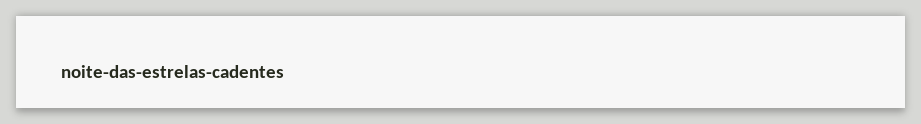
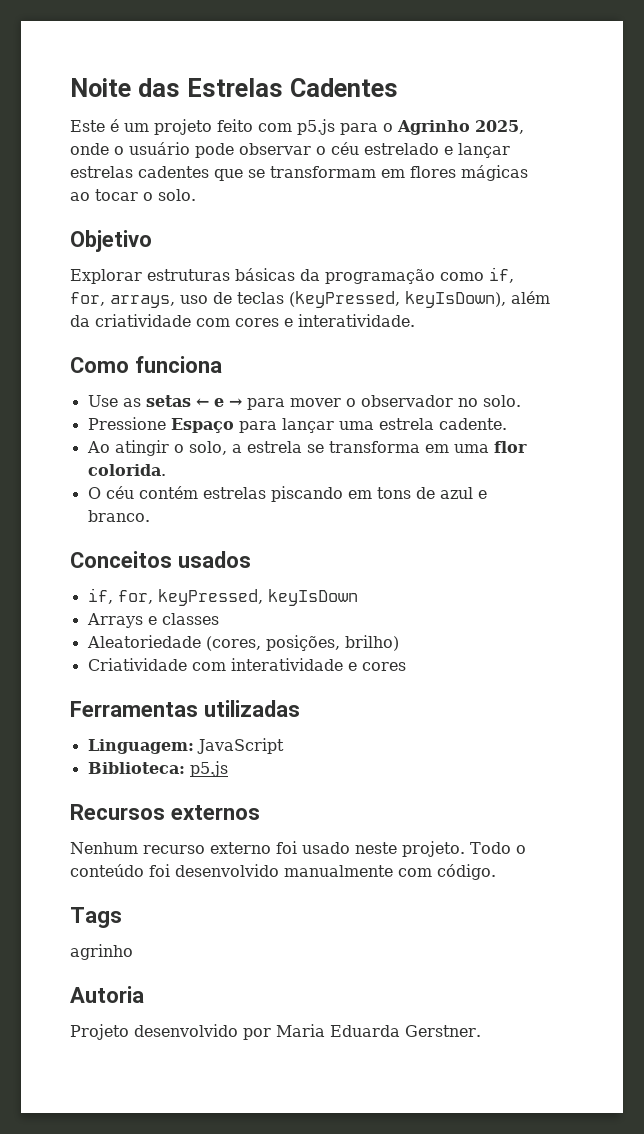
- noite-das-estrelas-cadentes
+ Noite das Estrelas Cadentes
+ Este é um projeto feito com p5.js para o Agrinho 2025, onde o usuário pode observar o céu estrelado e lançar estrelas cadentes que se transformam em flores mágicas ao tocar o solo.
+ Objetivo
+ Explorar estruturas básicas da programação como if, for, arrays, uso de teclas (keyPressed, keyIsDown), além da criatividade com cores e interatividade.
+ Como funciona
+ Use as setas ← e → para mover o observador no solo.
+ Pressione Espaço para lançar uma estrela cadente.
+ Ao atingir o solo, a estrela se transforma em uma flor colorida.
+ O céu contém estrelas piscando em tons de azul e branco.
+ Conceitos usados
+ if, for, keyPressed, keyIsDown
+ Arrays e classes
+ Aleatoriedade (cores, posições, brilho)
+ Criatividade com interatividade e cores
+ Ferramentas utilizadas
+ Linguagem: JavaScript
+ Biblioteca: p5.js
+ Recursos externos
+ Nenhum recurso externo foi usado neste projeto. Todo o conteúdo foi desenvolvido manualmente com código.
+ Tags
+ agrinho
+ Autoria
+ Projeto desenvolvido por Maria Eduarda Gerstner.

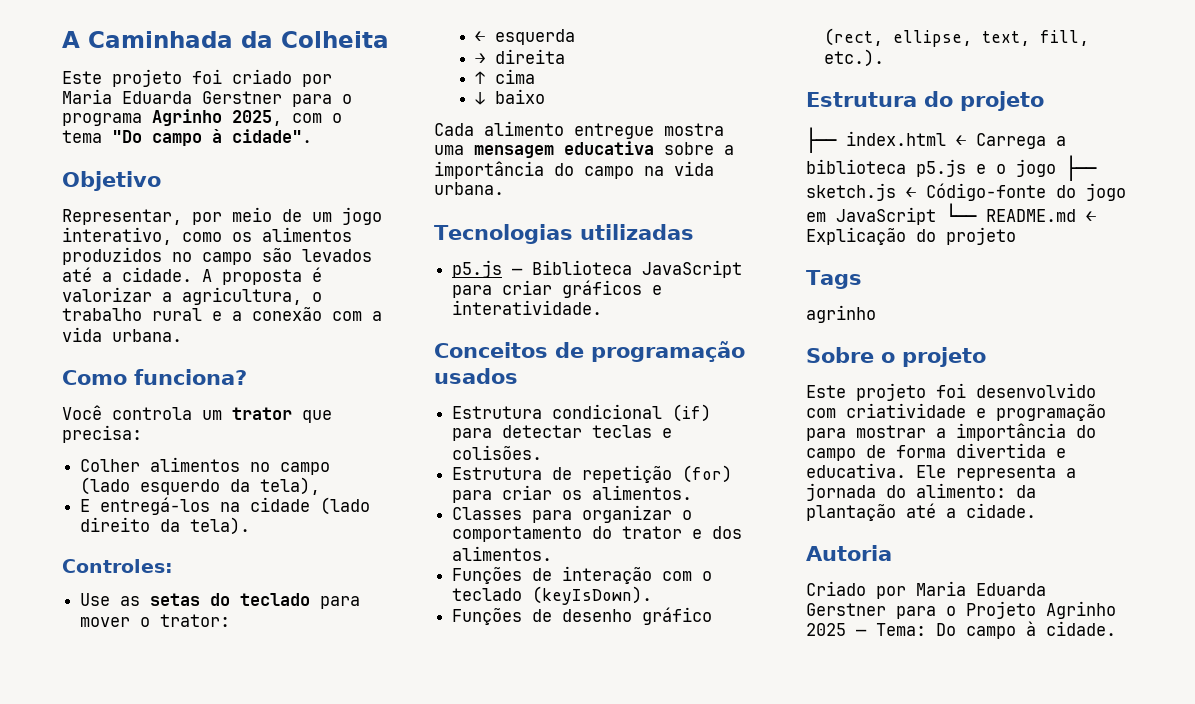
- Noite das Estrelas Cadentes
- Este é um projeto feito com p5.js para o Agrinho 2025, onde o usuário pode observar o céu estrelado e lançar estrelas cadentes que se transformam em flores mágicas ao tocar o solo.
+ A Caminhada da Colheita
+ Este projeto foi criado por Maria Eduarda Gerstner para o programa Agrinho 2025, com o tema "Do campo à cidade".
  Objetivo
- Explorar estruturas básicas da programação como if, for, arrays, uso de teclas (keyPressed, keyIsDown), além da criatividade com cores e interatividade.
- Como funciona
- Use as setas ← e → para mover o observador no solo.
- Pressione Espaço para lançar uma estrela cadente.
- Ao atingir o solo, a estrela se transforma em uma flor colorida.
- O céu contém estrelas piscando em tons de azul e branco.
+ Representar, por meio de um jogo interativo, como os alimentos produzidos no campo são levados até a cidade. A proposta é valorizar a agricultura, o trabalho rural e a conexão com a vida urbana.
+ Como funciona?
+ Você controla um trator que precisa:
+ Colher alimentos no campo (lado esquerdo da tela),
+ E entregá-los na cidade (lado direito da tela).
+ Controles:
+ Use as setas do teclado para mover o trator:
+ ← esquerda
+ → direita
+ ↑ cima
+ ↓ baixo
+ Cada alimento entregue mostra uma mensagem educativa sobre a importância do campo na vida urbana.
+ Tecnologias utilizadas
+ p5.js — Biblioteca JavaScript para criar gráficos e interatividade.
- Conceitos usados
+ Conceitos de programação usados
- if, for, keyPressed, keyIsDown
- Arrays e classes
- Aleatoriedade (cores, posições, brilho)
- Criatividade com interatividade e cores
- Ferramentas utilizadas
- Linguagem: JavaScript
- Biblioteca: p5.js
- Recursos externos
- Nenhum recurso externo foi usado neste projeto. Todo o conteúdo foi desenvolvido manualmente com código.
+ Estrutura condicional (if) para detectar teclas e colisões.
+ Estrutura de repetição (for) para criar os alimentos.
+ Classes para organizar o comportamento do trator e dos alimentos.
+ Funções de interação com o teclado (keyIsDown).
+ Funções de desenho gráfico (rect, ellipse, text, fill, etc.).
+ Estrutura do projeto
+ ├── index.html ← Carrega a biblioteca p5.js e o jogo ├── sketch.js ← Código-fonte do jogo em JavaScript └── README.md ← Explicação do projeto
  Tags
  agrinho
+ Sobre o projeto
+ Este projeto foi desenvolvido com criatividade e programação para mostrar a importância do campo de forma divertida e educativa. Ele representa a jornada do alimento: da plantação até a cidade.
- Projeto desenvolvido por Maria Eduarda Gerstner.
+ Criado por Maria Eduarda Gerstner para o Projeto Agrinho 2025 — Tema: Do campo à cidade.

